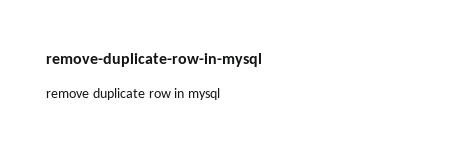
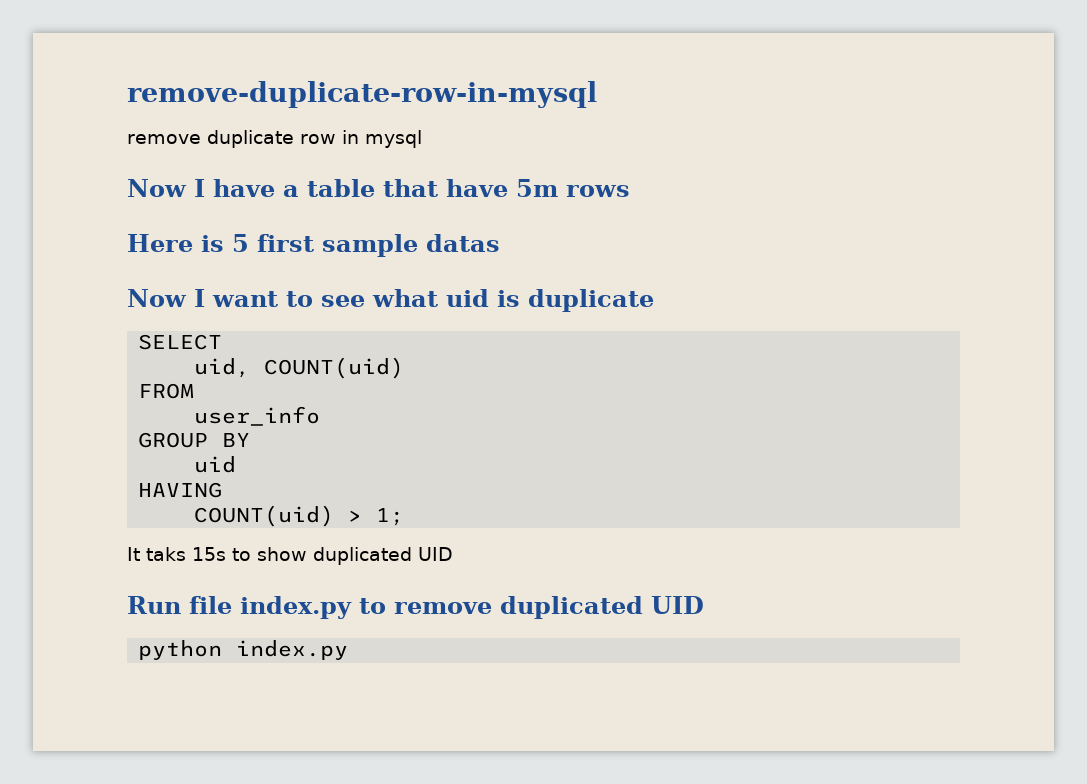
+ Now I have a table that have 5m rows
+ Here is 5 first sample datas
+ Now I want to see what uid is duplicate
+ SELECT
+ uid, COUNT(uid)
+ FROM
+ user_info
+ GROUP BY
+ uid
+ HAVING
+ COUNT(uid) > 1;
+ It taks 15s to show duplicated UID
+ Run file index.py to remove duplicated UID
+ python index.py

